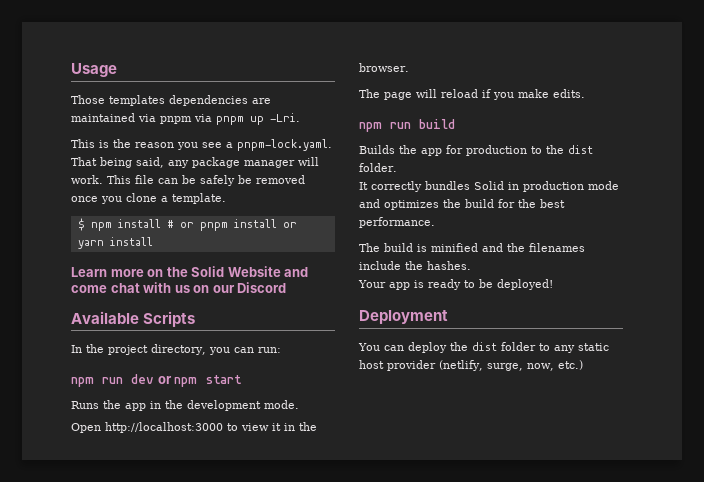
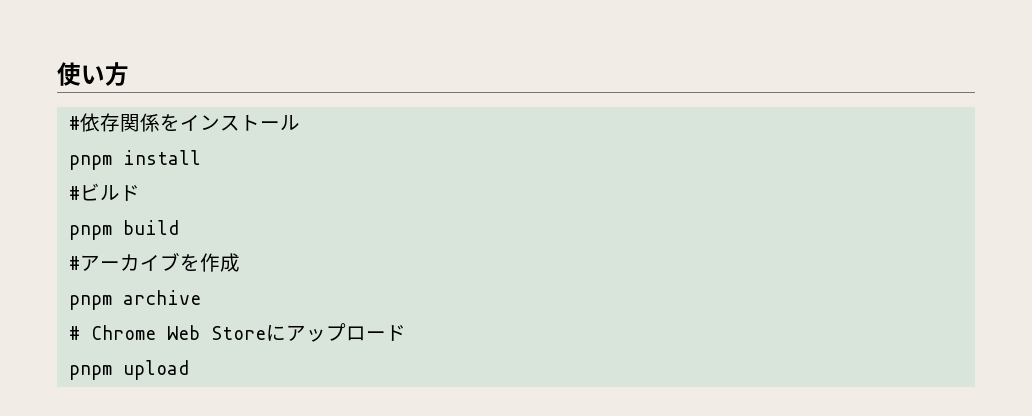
- Usage
- Those templates dependencies are maintained via pnpm via pnpm up -Lri.
- This is the reason you see a pnpm-lock.yaml. That being said, any package manager will work. This file can be safely be removed once you clone a template.
- $ npm install # or pnpm install or yarn install
- Learn more on the Solid Website and come chat with us on our Discord
- Available Scripts
- In the project directory, you can run:
- npm run dev or npm start
- Runs the app in the development mode.
- Open http://localhost:3000 to view it in the browser.
- The page will reload if you make edits.
- npm run build
- Builds the app for production to the dist folder.
- It correctly bundles Solid in production mode and optimizes the build for the best performance.
- The build is minified and the filenames include the hashes.
- Your app is ready to be deployed!
- Deployment
- You can deploy the dist folder to any static host provider (netlify, surge, now, etc.)
+ 使い方
+ #依存関係をインストール
+ pnpm install
+ #ビルド
+ pnpm build
+ #アーカイブを作成
+ pnpm archive
+ # Chrome Web Storeにアップロード
+ pnpm upload

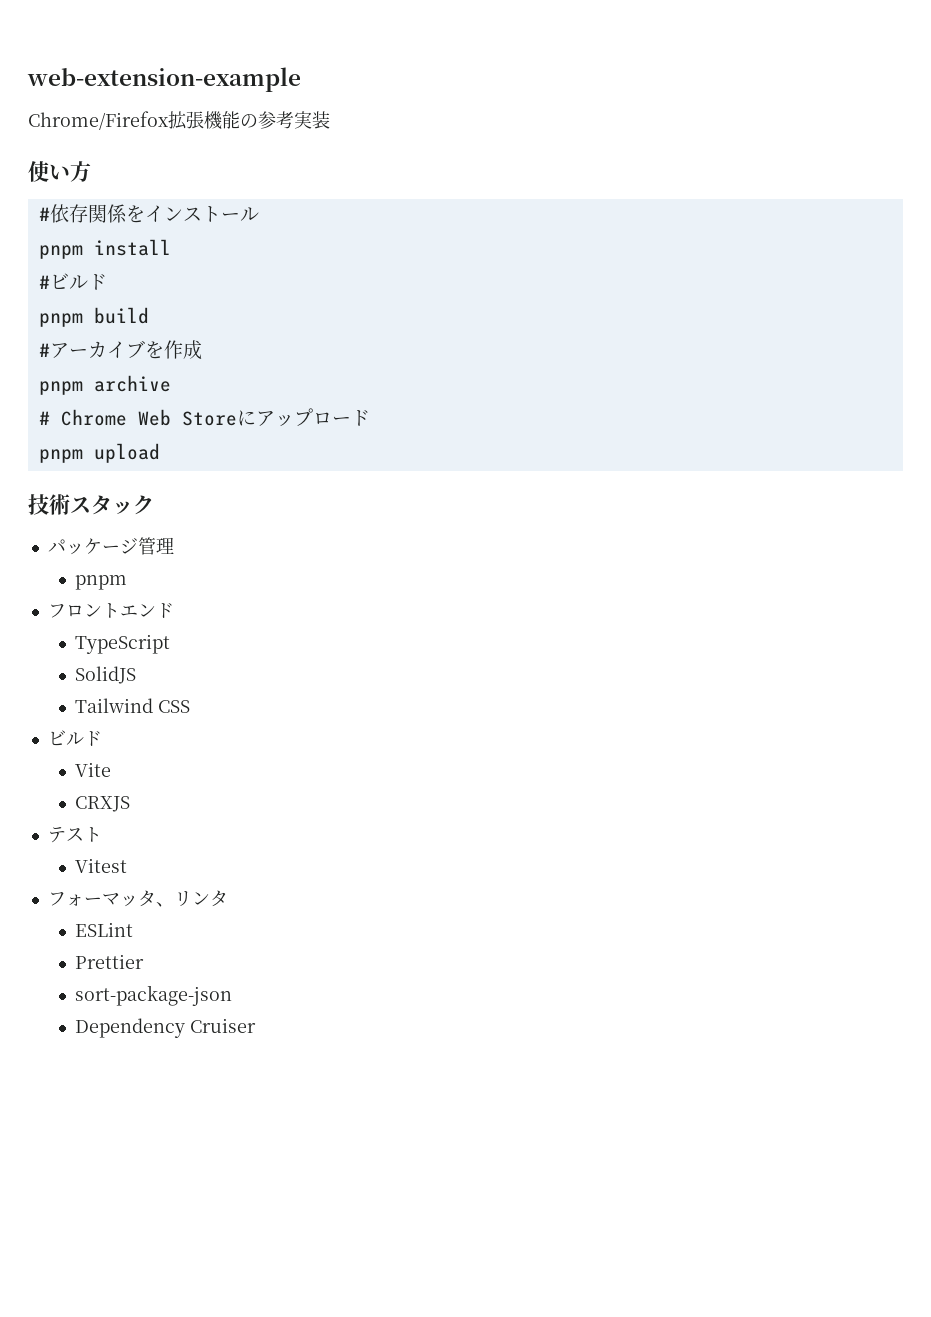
+ web-extension-example
+ Chrome/Firefox拡張機能の参考実装
+ 技術スタック
+ パッケージ管理
+ pnpm
+ フロントエンド
+ TypeScript
+ SolidJS
+ Tailwind CSS
+ ビルド
+ Vite
+ CRXJS
+ テスト
+ Vitest
+ フォーマッタ、リンタ
+ ESLint
+ Prettier
+ sort-package-json
+ Dependency Cruiser

